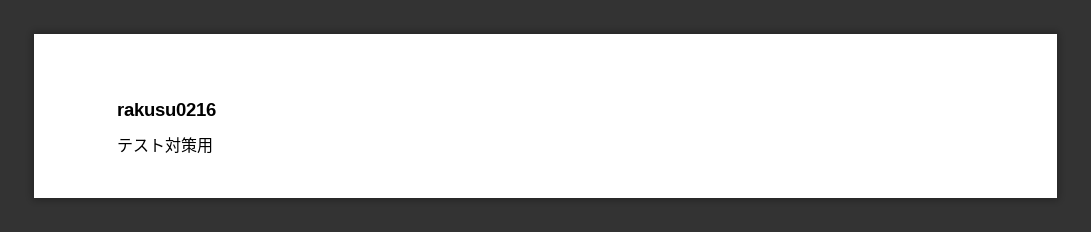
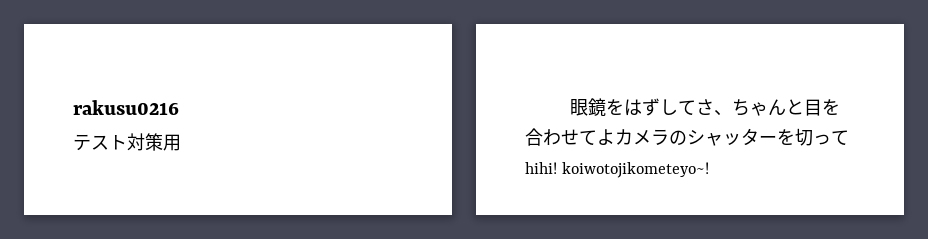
+ 眼鏡をはずしてさ、ちゃんと目を合わせてよカメラのシャッターを切ってhihi! koiwotojikometeyo~!

